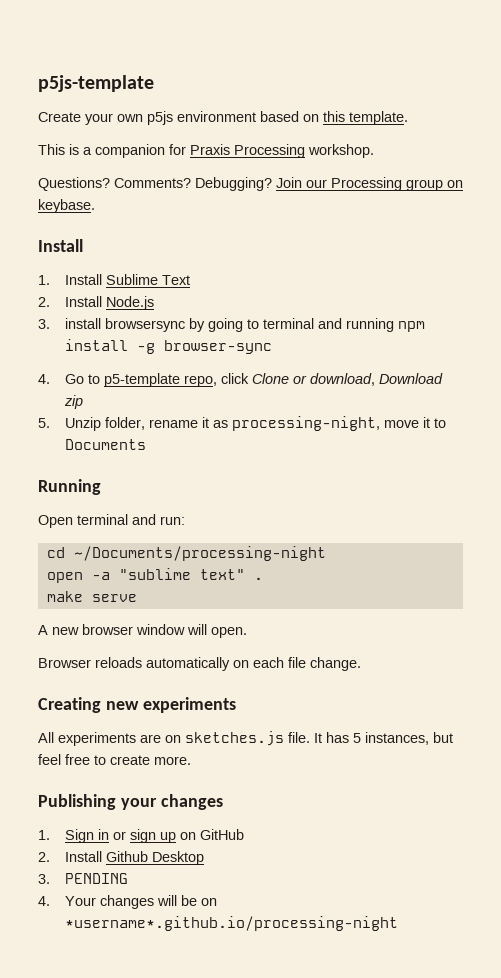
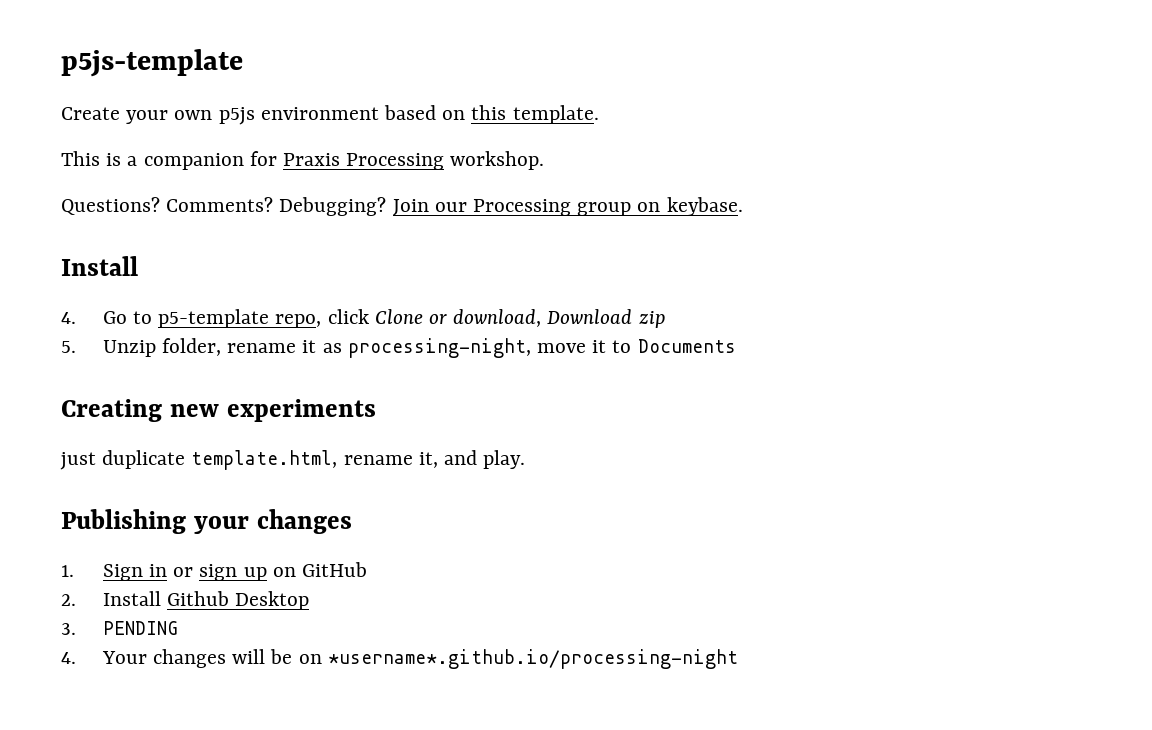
- 1. Install Sublime Text
- 2. Install Node.js
- 3. install browsersync by going to terminal and running npm install -g browser-sync
- Running
- Open terminal and run:
- cd ~/Documents/processing-night
- open -a "sublime text" .
- make serve
- A new browser window will open.
- Browser reloads automatically on each file change.
  Creating new experiments
- All experiments are on sketches.js file. It has 5 instances, but feel free to create more.
+ just duplicate template.html, rename it, and play.

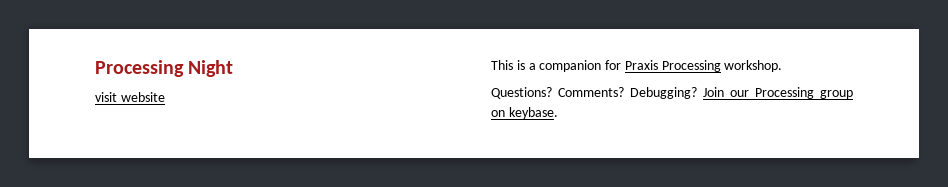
- p5js-template
- Create your own p5js environment based on this template.
+ Processing Night
+ visit website
  Join our Processing group on keybase.
- Install
- 4. Go to p5-template repo, click Clone or download, Download zip
- 5. Unzip folder, rename it as processing-night, move it to Documents
- Creating new experiments
- just duplicate template.html, rename it, and play.
- Publishing your changes
- 1. Sign in or sign up on GitHub
- 2. Install Github Desktop
- 3. PENDING
- 4. Your changes will be on *username*.github.io/processing-night

